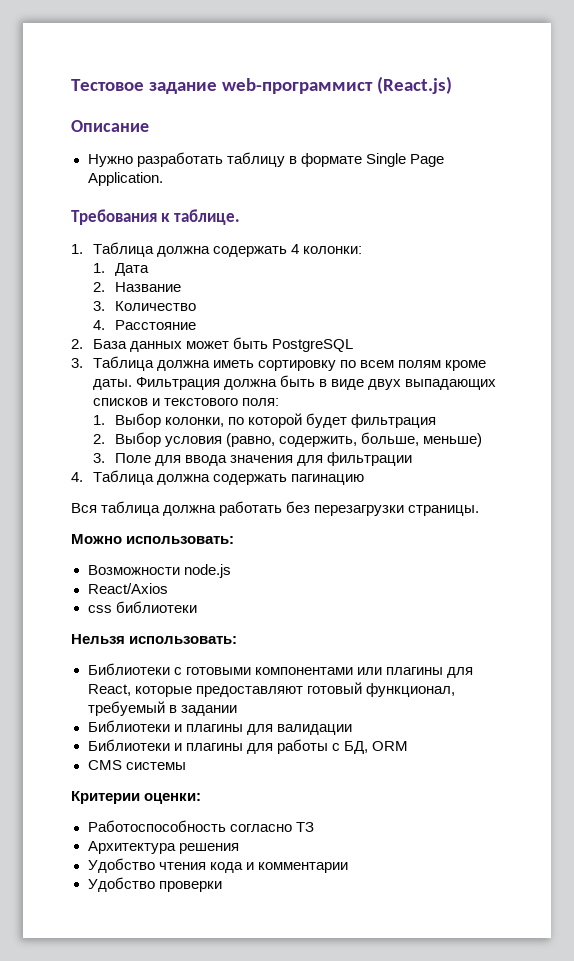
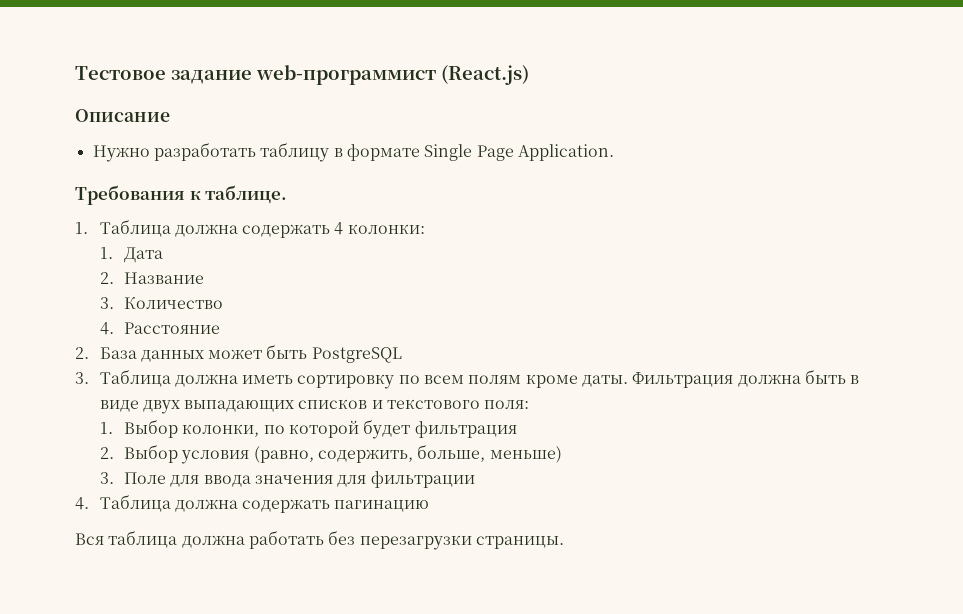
- Можно использовать:
- Возможности node.js
- React/Axios
- css библиотеки
- Нельзя использовать:
- Библиотеки с готовыми компонентами или плагины для React, которые предоставляют готовый функционал, требуемый в задании
- Библиотеки и плагины для валидации
- Библиотеки и плагины для работы с БД, ORM
- CMS системы
- Критерии оценки:
- Работоспособность согласно ТЗ
- Архитектура решения
- Удобство чтения кода и комментарии
- Удобство проверки

